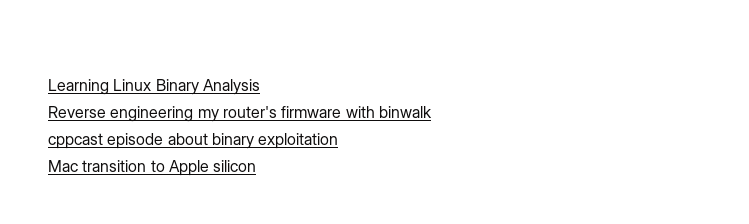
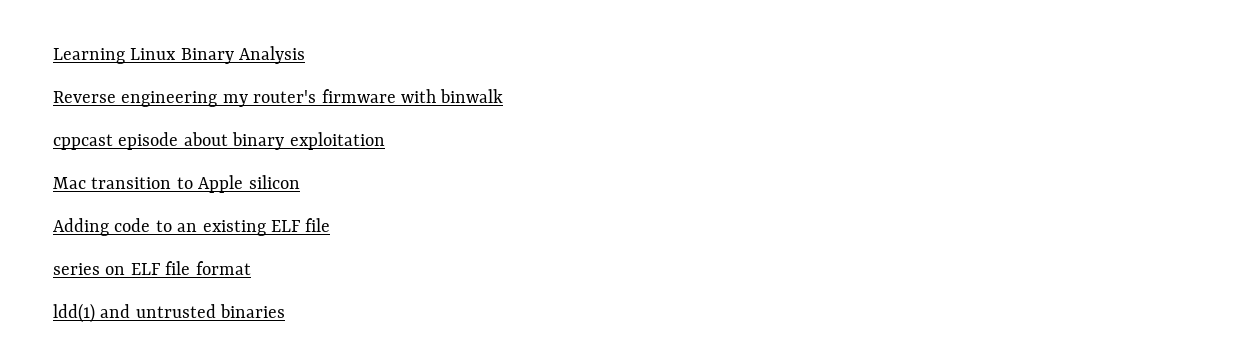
+ Adding code to an existing ELF file
+ series on ELF file format
+ ldd(1) and untrusted binaries

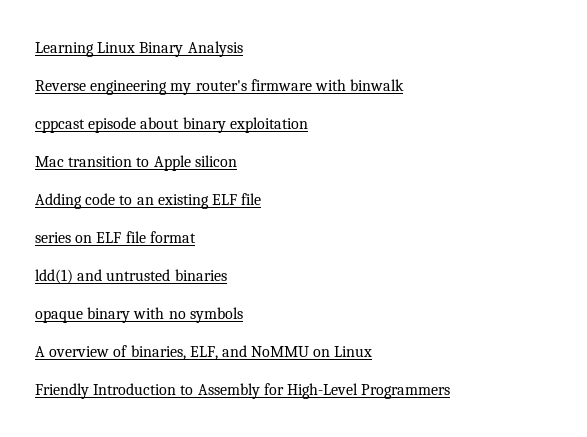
+ opaque binary with no symbols
+ A overview of binaries, ELF, and NoMMU on Linux
+ Friendly Introduction to Assembly for High-Level Programmers

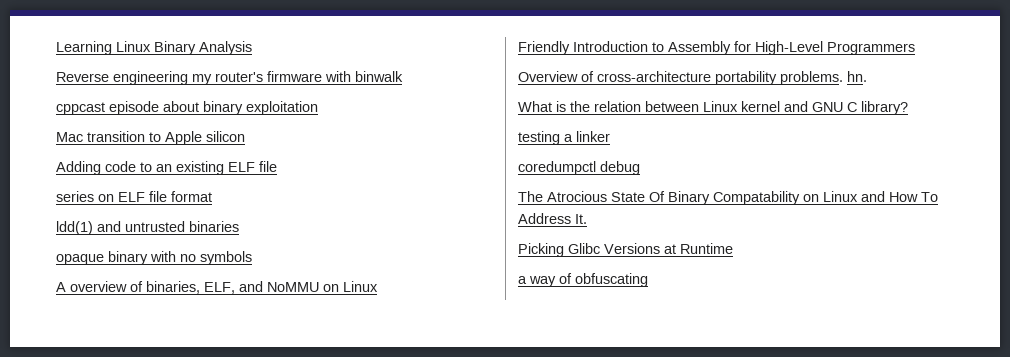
+ Overview of cross-architecture portability problems. hn.
+ What is the relation between Linux kernel and GNU C library?
+ testing a linker
+ coredumpctl debug
+ The Atrocious State Of Binary Compatability on Linux and How To Address It.
+ Picking Glibc Versions at Runtime
+ a way of obfuscating

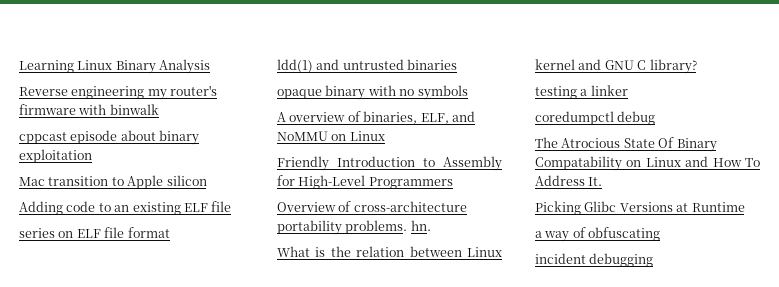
+ incident debugging

